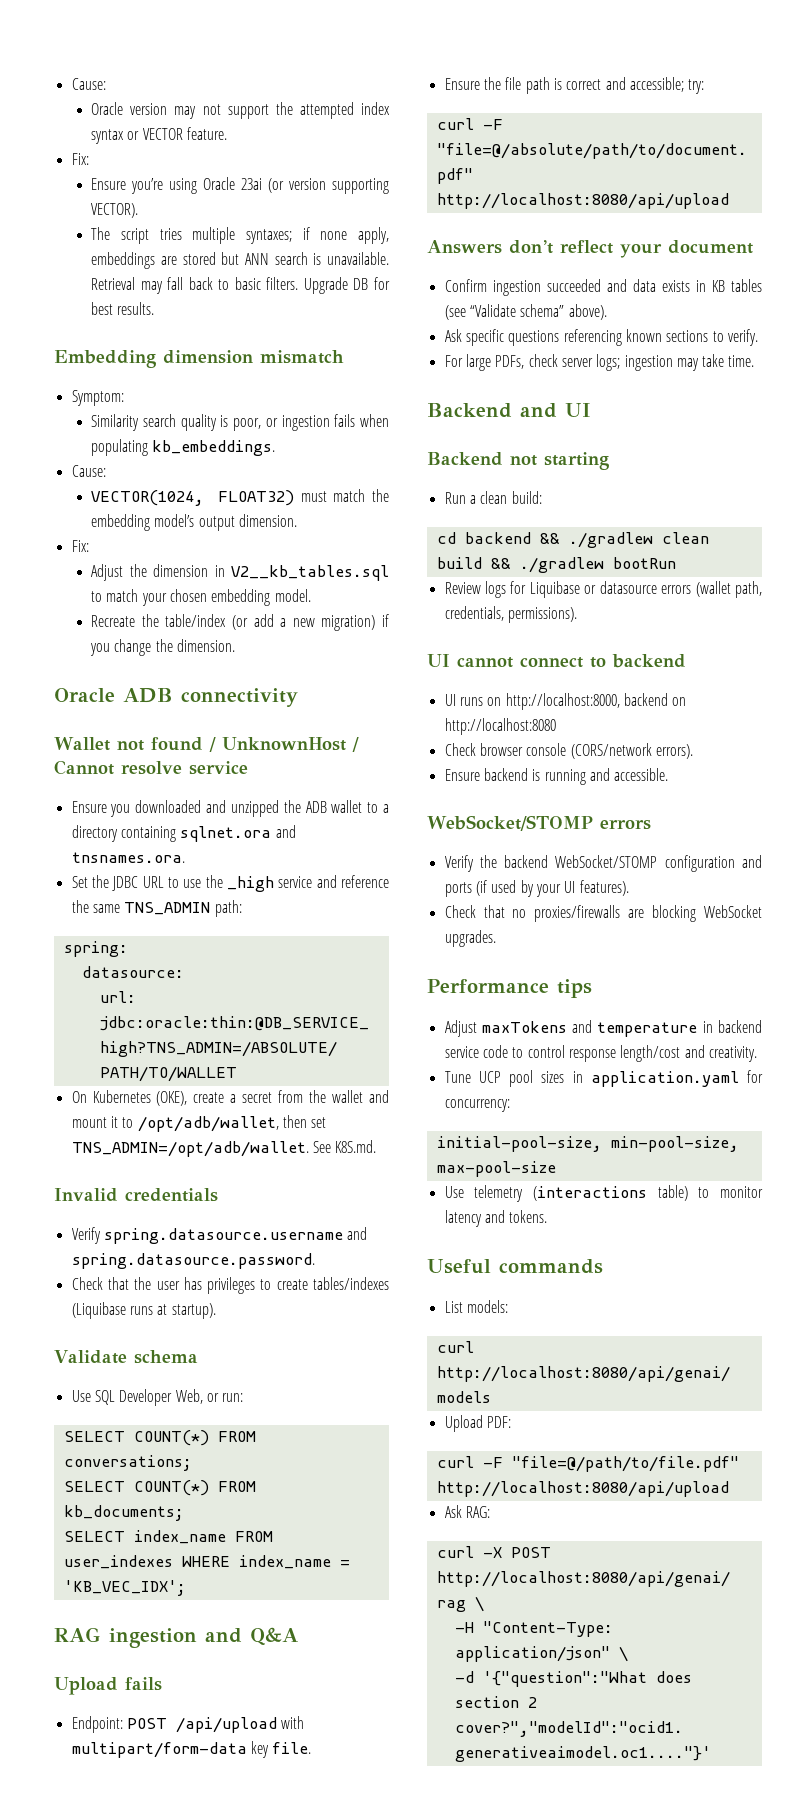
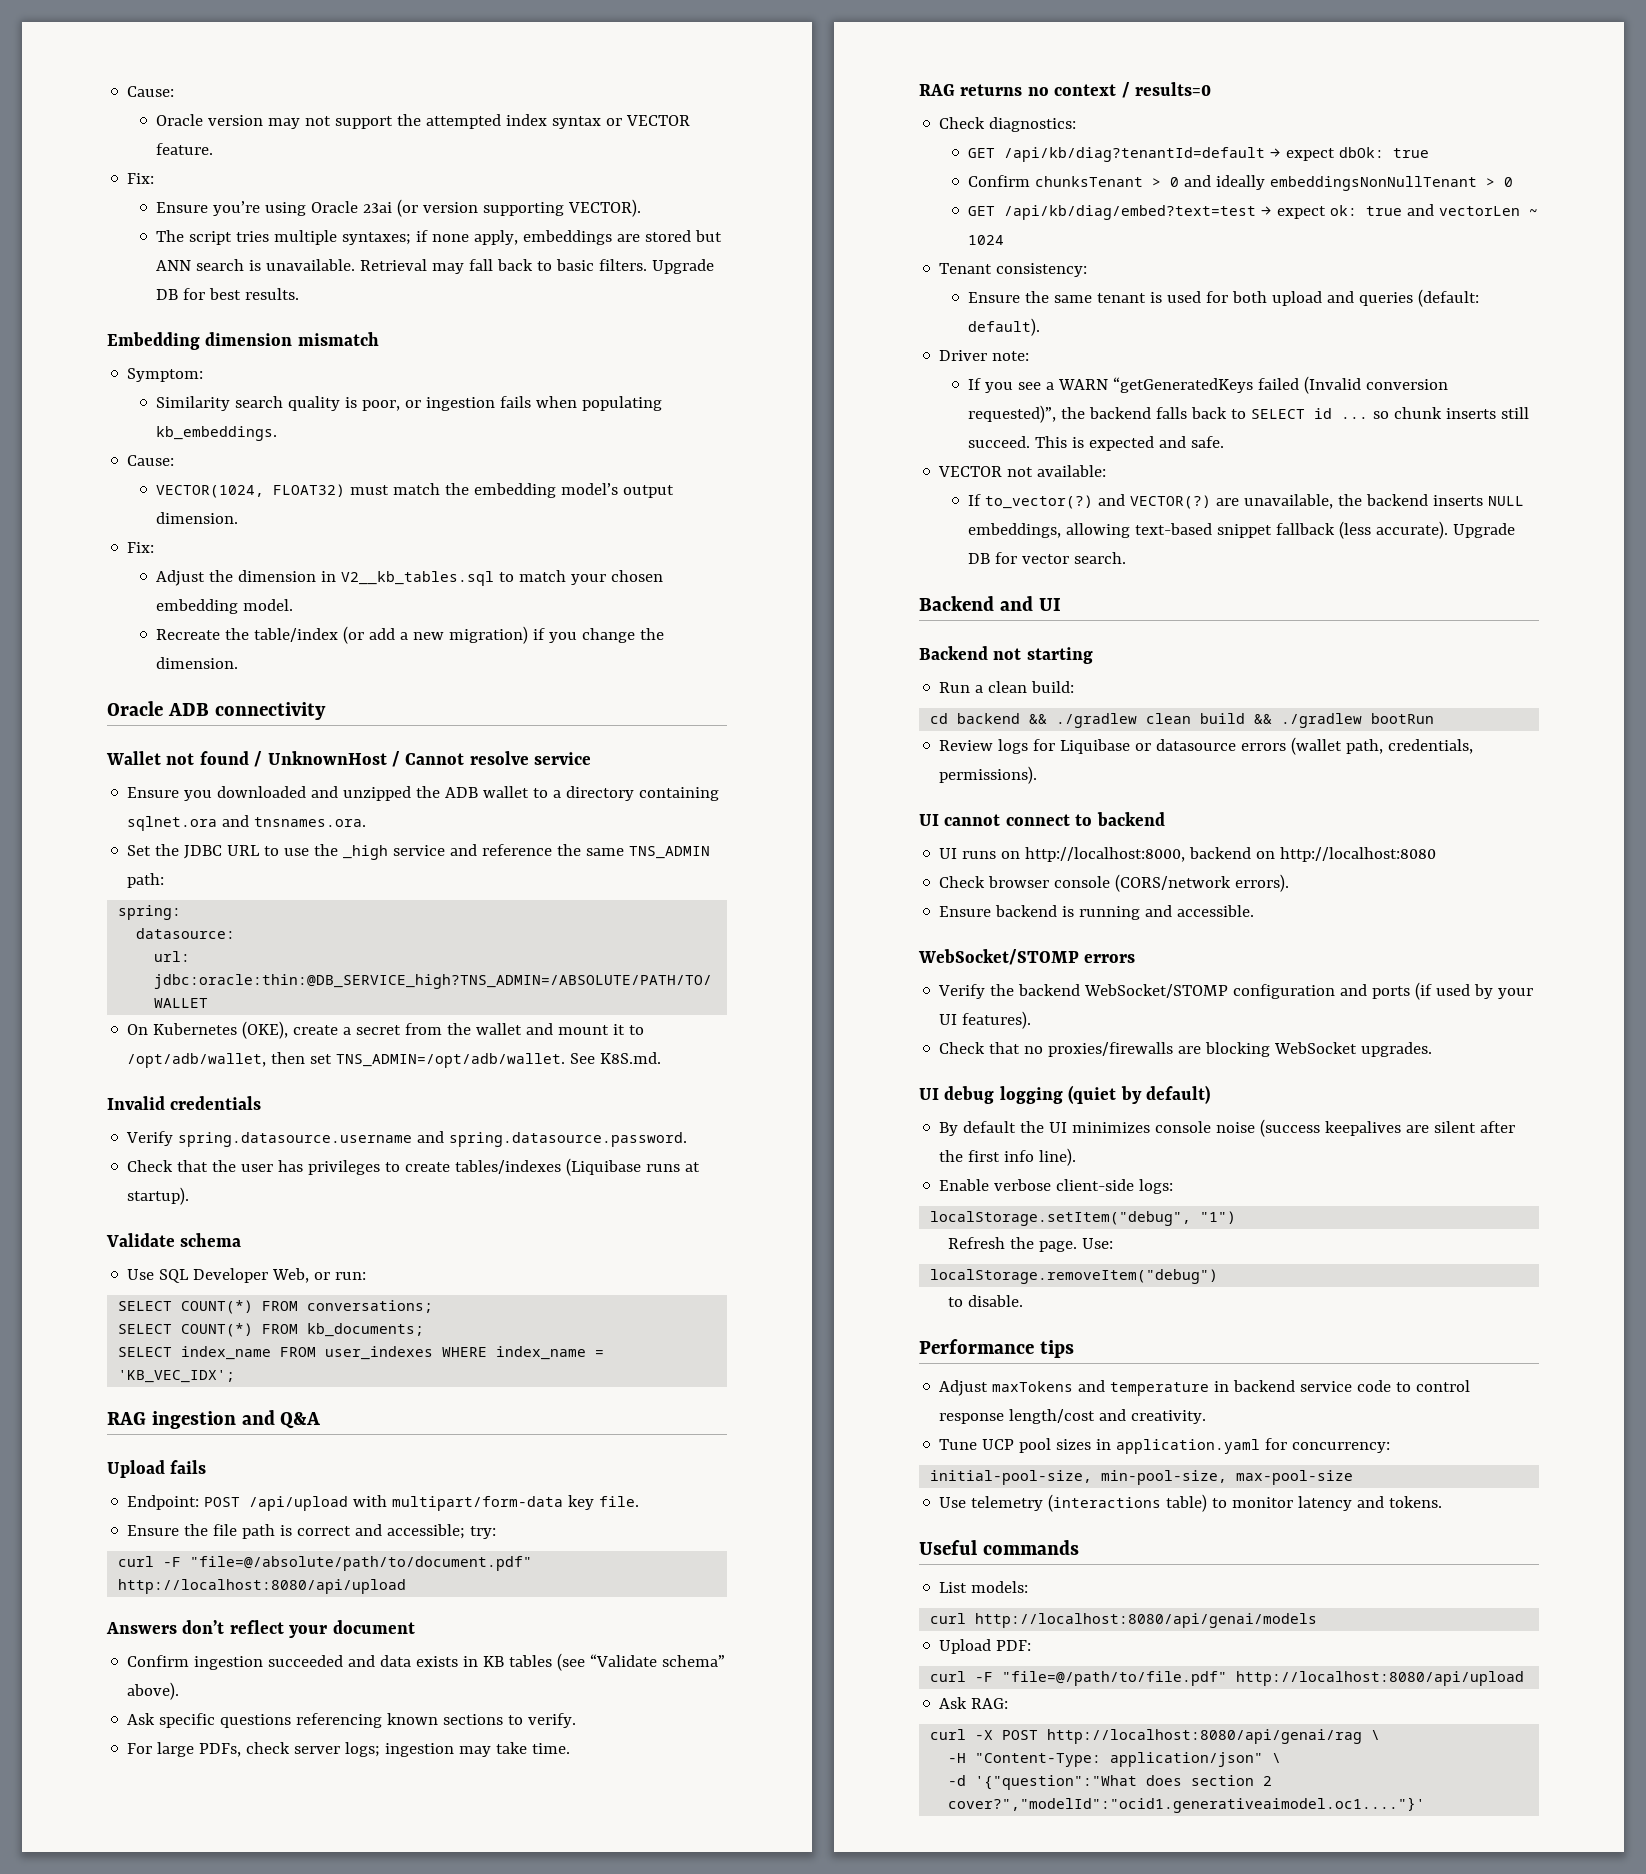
+ RAG returns no context / results=0
+ Check diagnostics:
+ GET /api/kb/diag?tenantId=default → expect dbOk: true
+ Confirm chunksTenant > 0 and ideally embeddingsNonNullTenant > 0
+ GET /api/kb/diag/embed?text=test → expect ok: true and vectorLen ~ 1024
+ Tenant consistency:
+ Ensure the same tenant is used for both upload and queries (default: default).
+ Driver note:
+ If you see a WARN “getGeneratedKeys failed (Invalid conversion requested)”, the backend falls back to SELECT id ... so chunk inserts still succeed. This is expected and safe.
+ VECTOR not available:
+ If to_vector(?) and VECTOR(?) are unavailable, the backend inserts NULL embeddings, allowing text-based snippet fallback (less accurate). Upgrade DB for vector search.
+ UI debug logging (quiet by default)
+ By default the UI minimizes console noise (success keepalives are silent after the first info line).
+ Enable verbose client-side logs:
+ localStorage.setItem("debug", "1")
+ Refresh the page. Use:
+ localStorage.removeItem("debug")
+ to disable.

